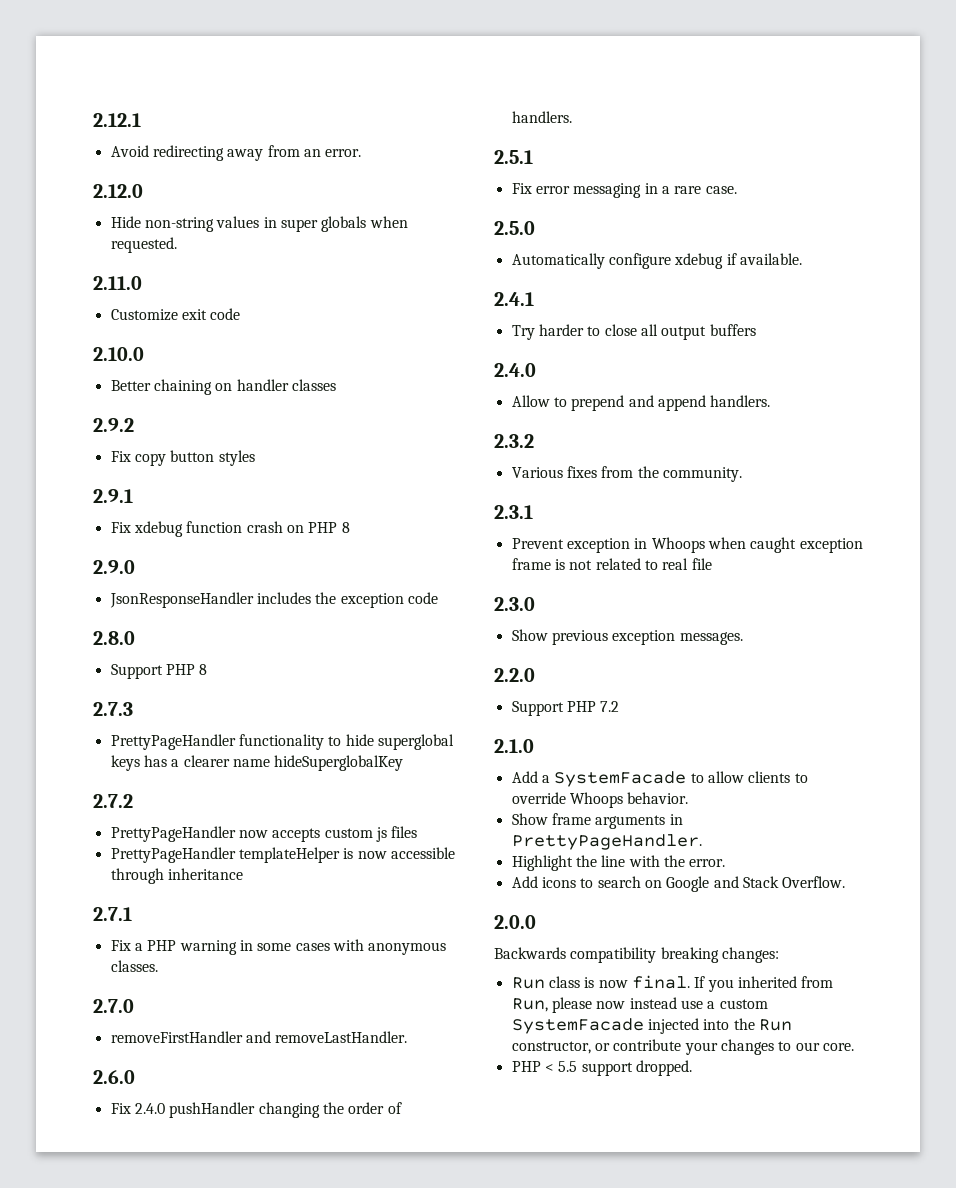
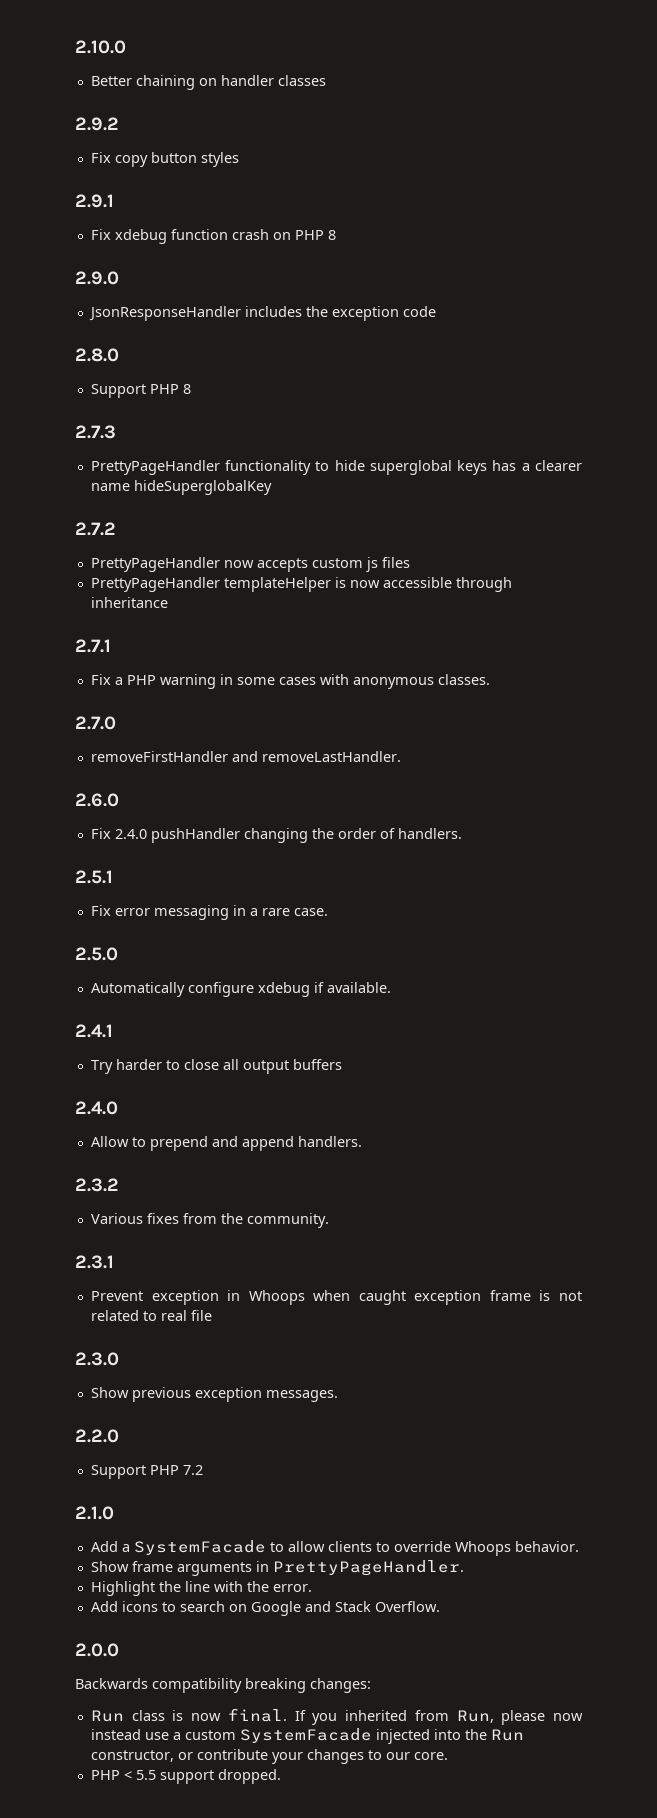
- 2.12.1
- Avoid redirecting away from an error.
- 2.12.0
- Hide non-string values in super globals when requested.
- 2.11.0
- Customize exit code

